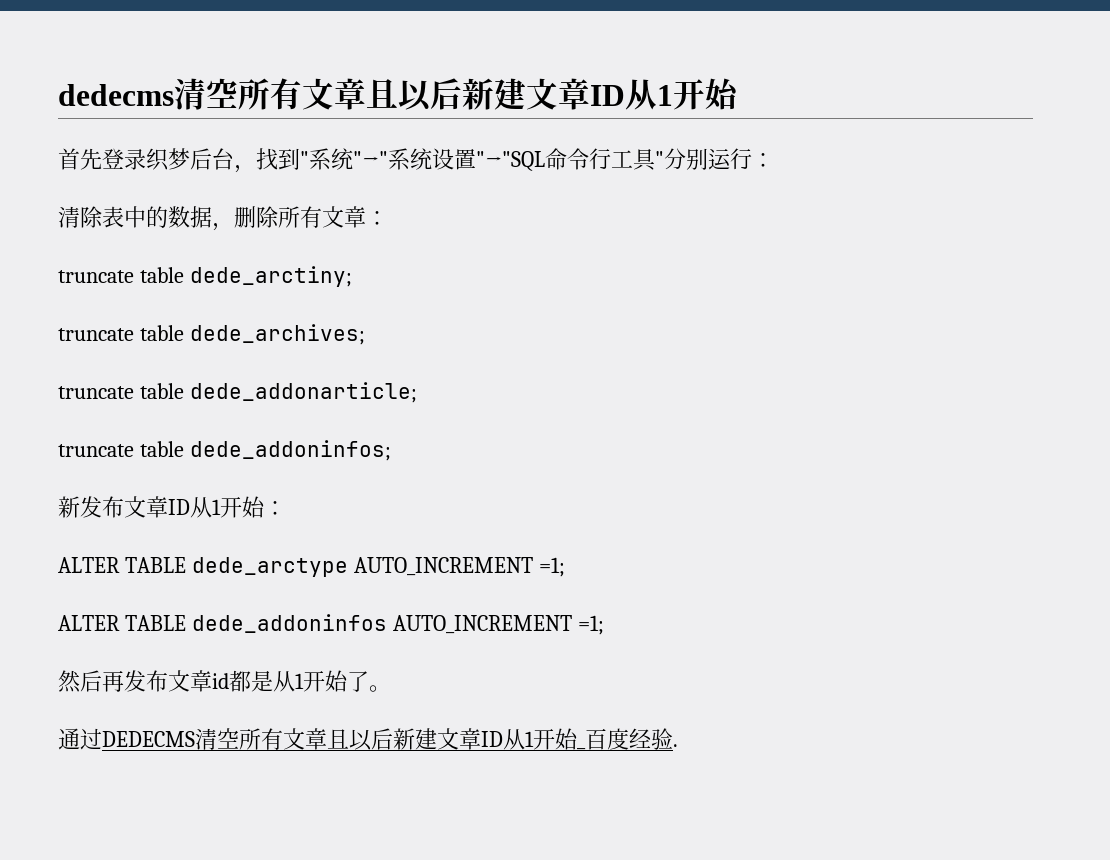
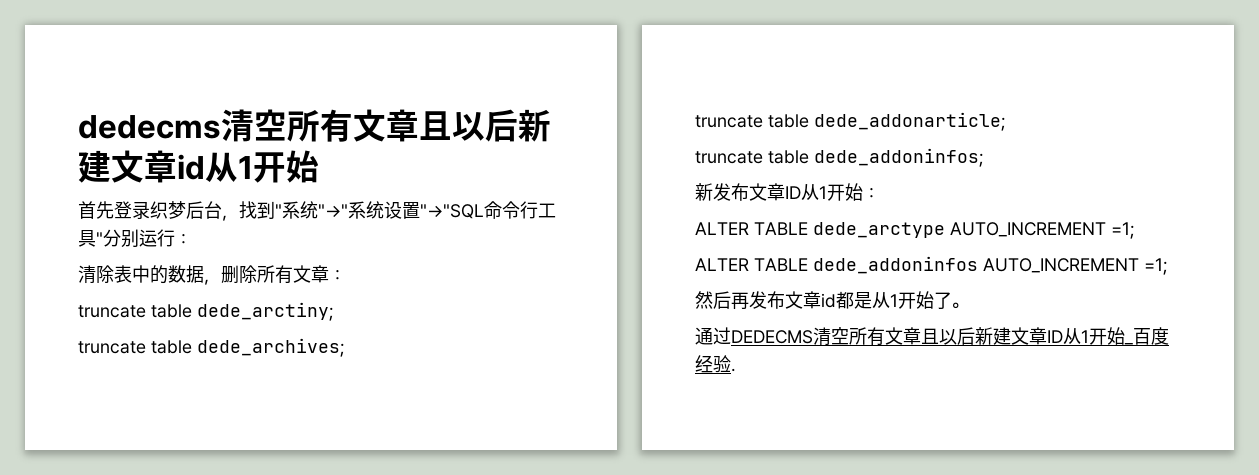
- dedecms清空所有文章且以后新建文章ID从1开始
+ dedecms清空所有文章且以后新建文章id从1开始

